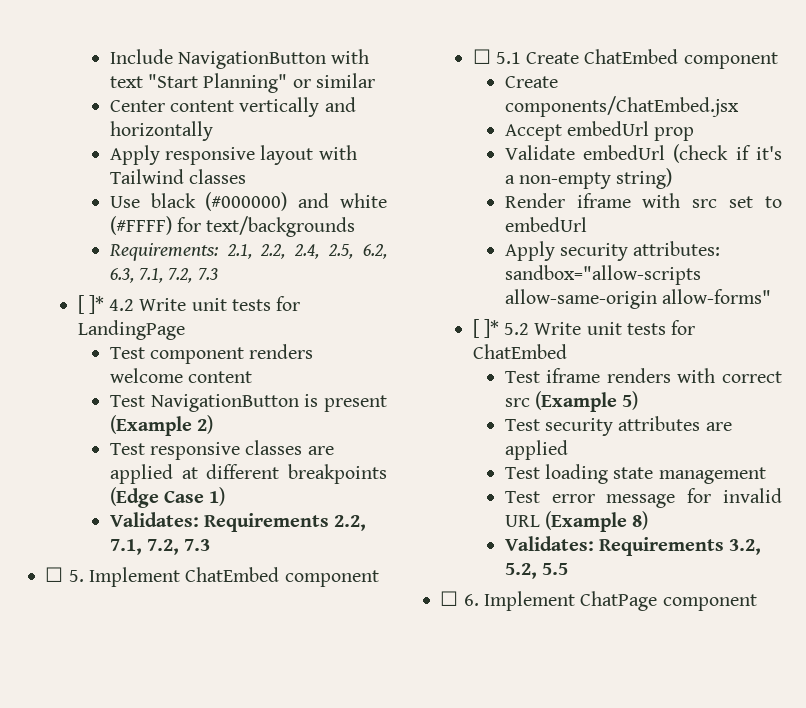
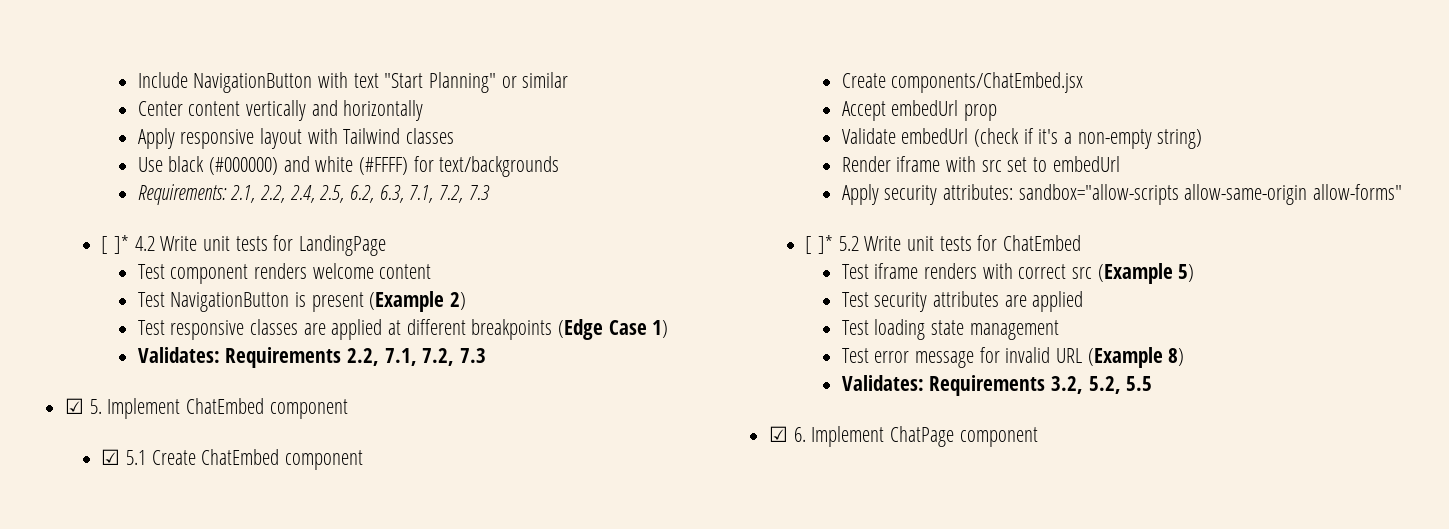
- ☐ 5. Implement ChatEmbed component
+ ☑ 5. Implement ChatEmbed component
- ☐ 5.1 Create ChatEmbed component
+ ☑ 5.1 Create ChatEmbed component
- ☐ 6. Implement ChatPage component
+ ☑ 6. Implement ChatPage component

